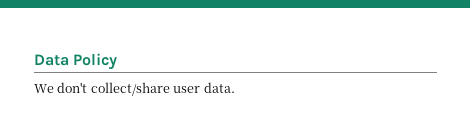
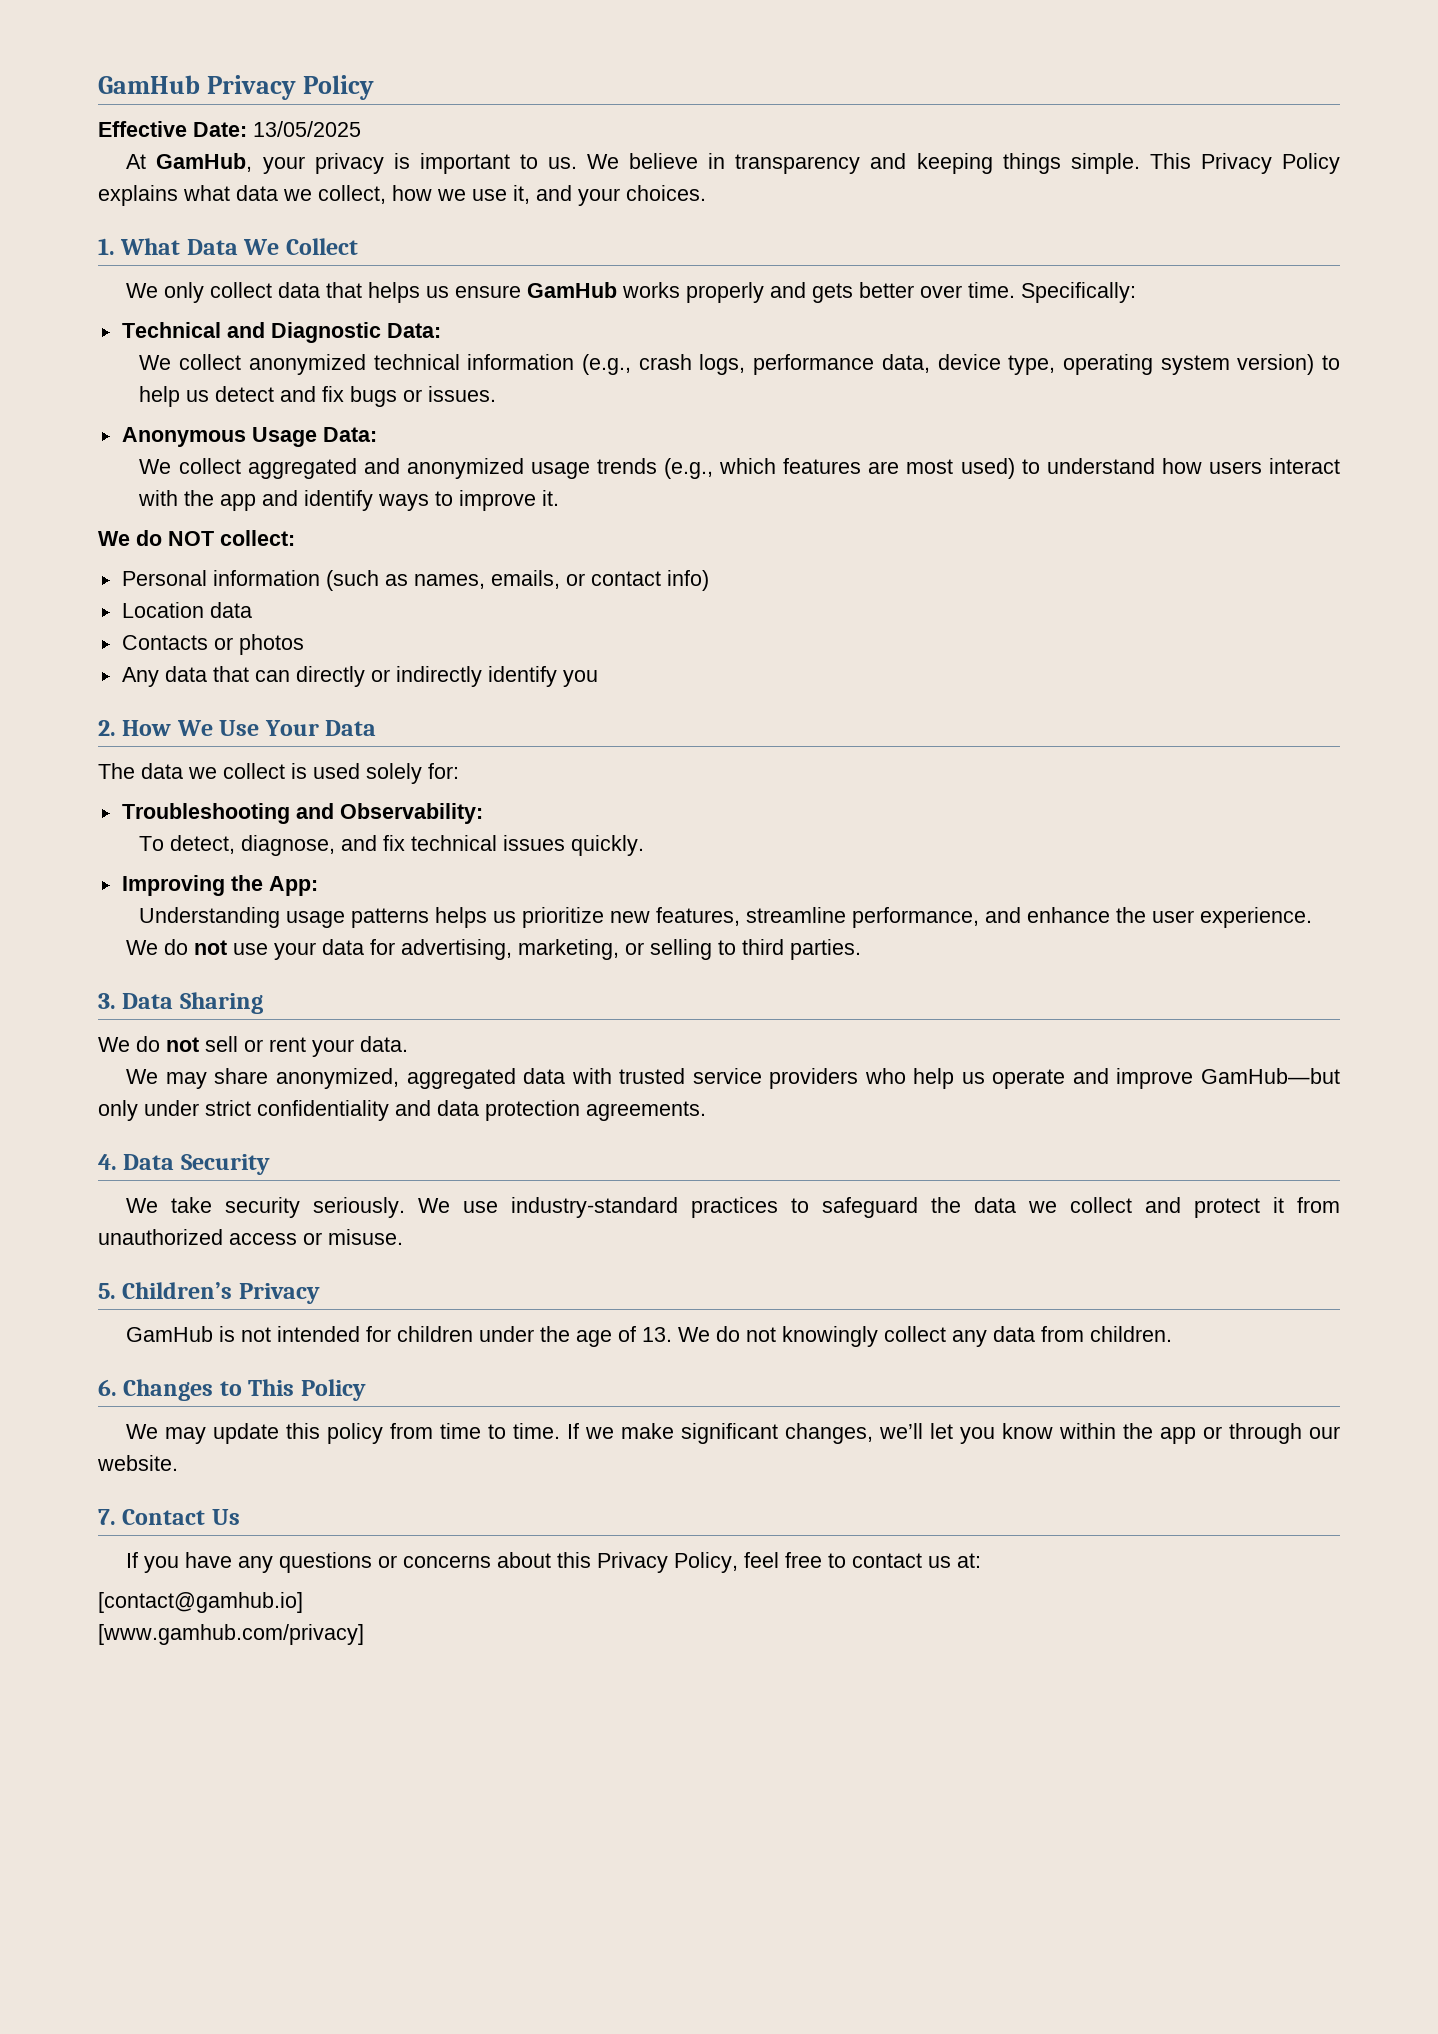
- Data Policy
- We don't collect/share user data.
+ GamHub Privacy Policy
+ Effective Date: 13/05/2025
+ At GamHub, your privacy is important to us. We believe in transparency and keeping things simple. This Privacy Policy explains what data we collect, how we use it, and your choices.
+ 1. What Data We Collect
+ We only collect data that helps us ensure GamHub works properly and gets better over time. Specifically:
+ Technical and Diagnostic Data:
+ We collect anonymized technical information (e.g., crash logs, performance data, device type, operating system version) to help us detect and fix bugs or issues.
+ Anonymous Usage Data:
+ We collect aggregated and anonymized usage trends (e.g., which features are most used) to understand how users interact with the app and identify ways to improve it.
+ We do NOT collect:
+ Personal information (such as names, emails, or contact info)
+ Location data
+ Contacts or photos
+ Any data that can directly or indirectly identify you
+ 2. How We Use Your Data
+ The data we collect is used solely for:
+ Troubleshooting and Observability:
+ To detect, diagnose, and fix technical issues quickly.
+ Improving the App:
+ Understanding usage patterns helps us prioritize new features, streamline performance, and enhance the user experience.
+ We do not use your data for advertising, marketing, or selling to third parties.
+ 3. Data Sharing
+ We do not sell or rent your data.
+ We may share anonymized, aggregated data with trusted service providers who help us operate and improve GamHub—but only under strict confidentiality and data protection agreements.
+ 4. Data Security
+ We take security seriously. We use industry-standard practices to safeguard the data we collect and protect it from unauthorized access or misuse.
+ 5. Children’s Privacy
+ GamHub is not intended for children under the age of 13. We do not knowingly collect any data from children.
+ 6. Changes to This Policy
+ We may update this policy from time to time. If we make significant changes, we’ll let you know within the app or through our website.
+ 7. Contact Us
+ If you have any questions or concerns about this Privacy Policy, feel free to contact us at:
+ [contact@gamhub.io]
+ [www.gamhub.com/privacy]

